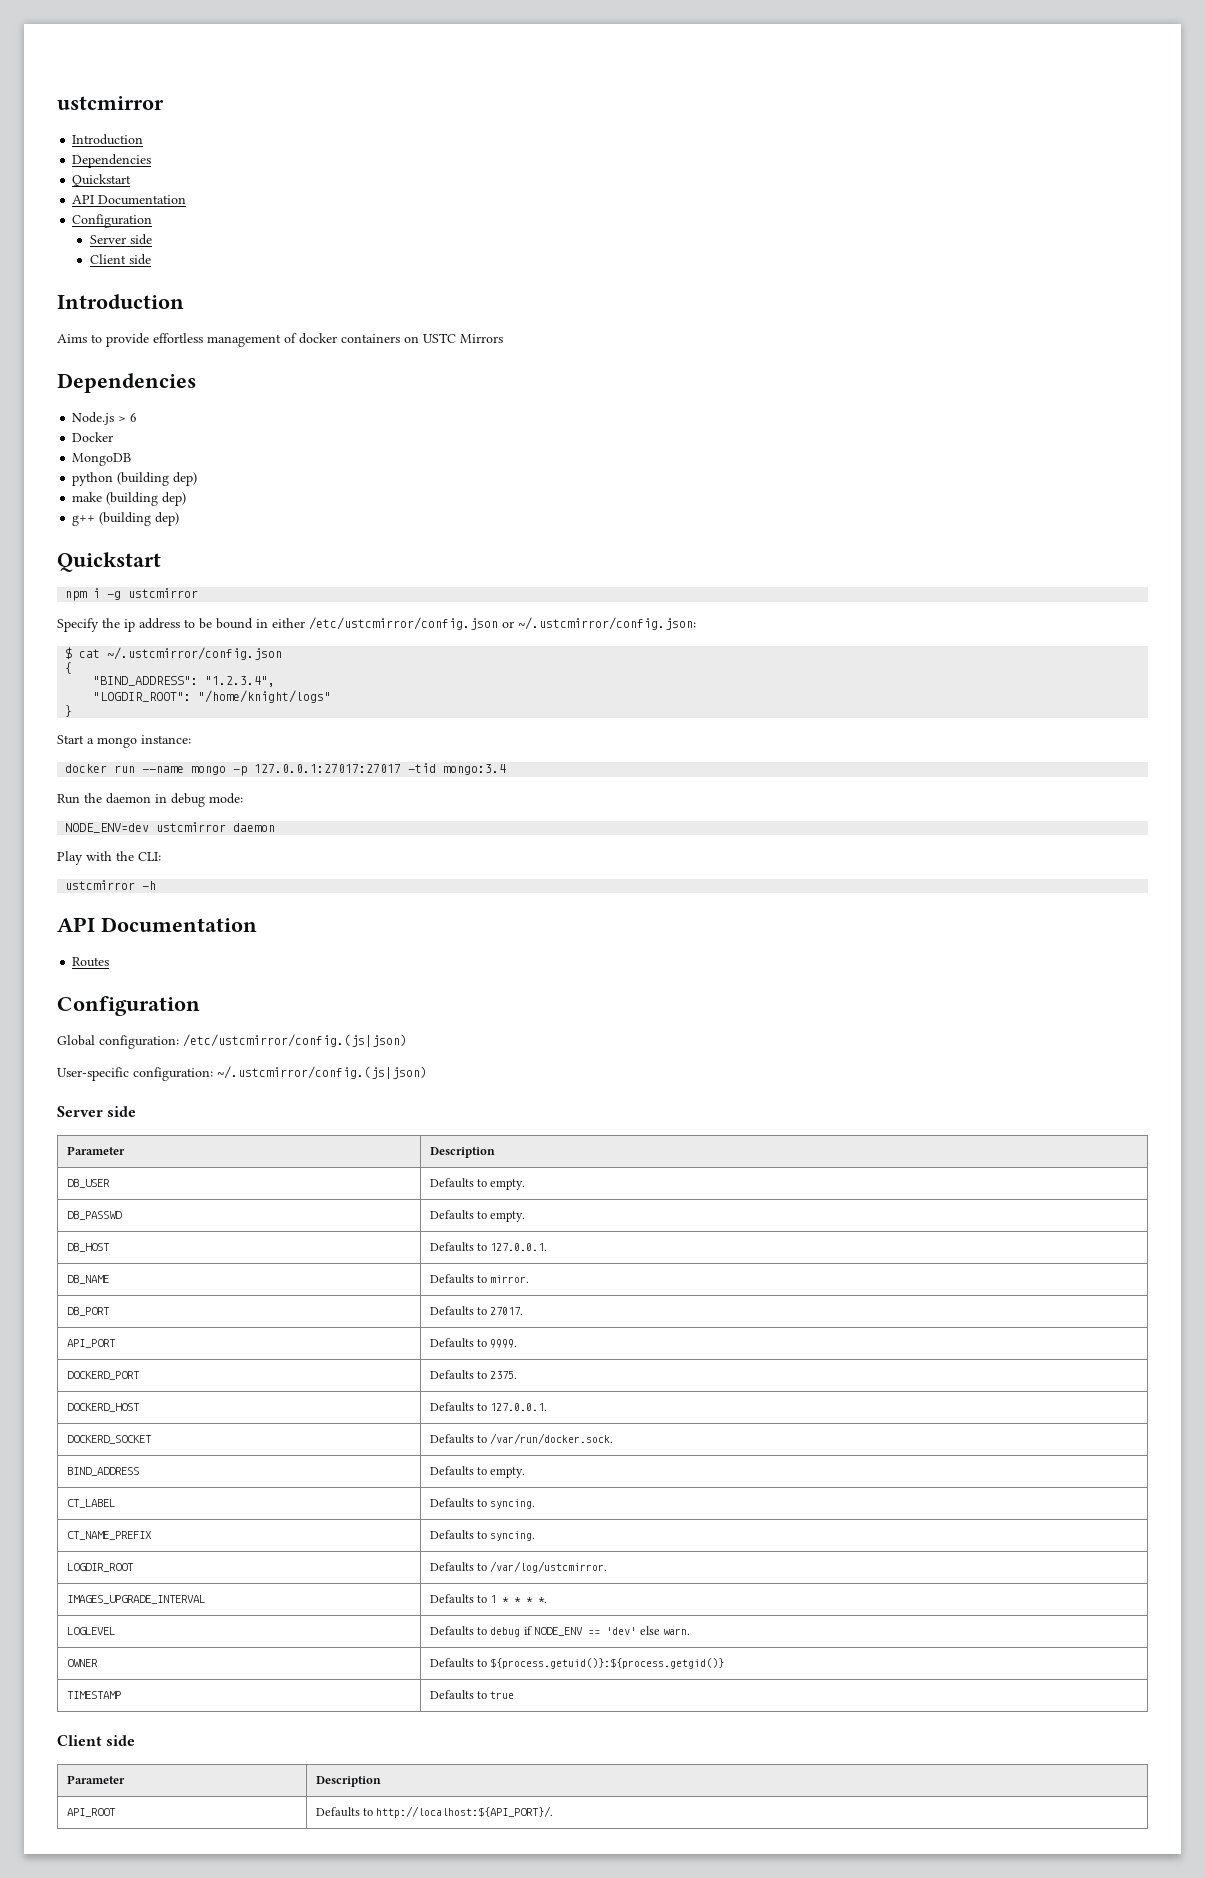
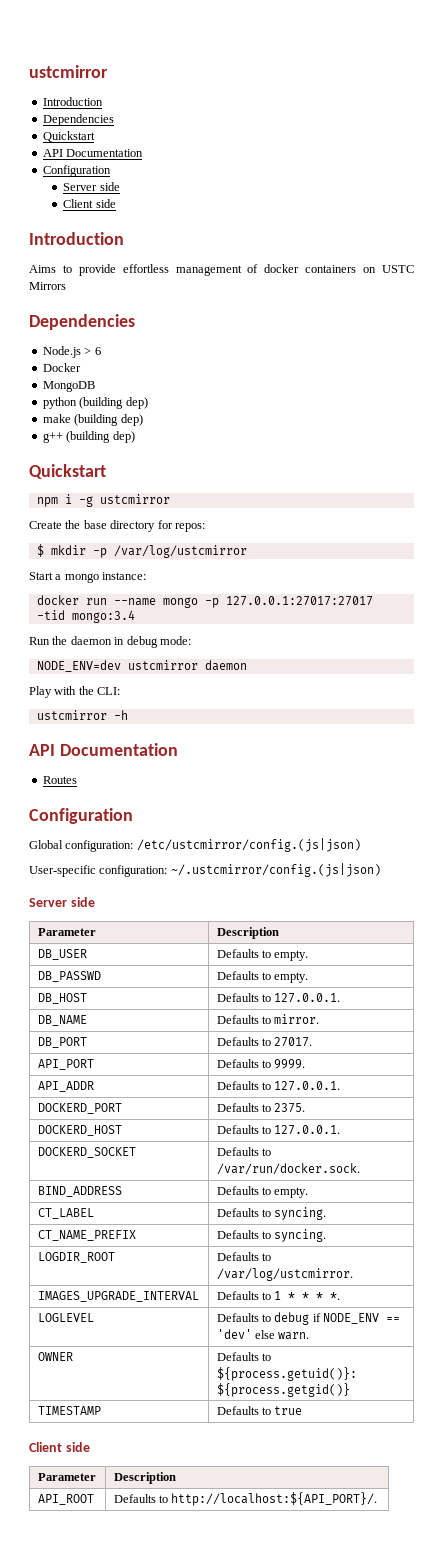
- Specify the ip address to be bound in either /etc/ustcmirror/config.json or ~/.ustcmirror/config.json:
- $ cat ~/.ustcmirror/config.json
- {
- "BIND_ADDRESS": "1.2.3.4",
- "LOGDIR_ROOT": "/home/knight/logs"
- }
+ Create the base directory for repos:
+ $ mkdir -p /var/log/ustcmirror
+ API_ADDR | Defaults to 127.0.0.1.

